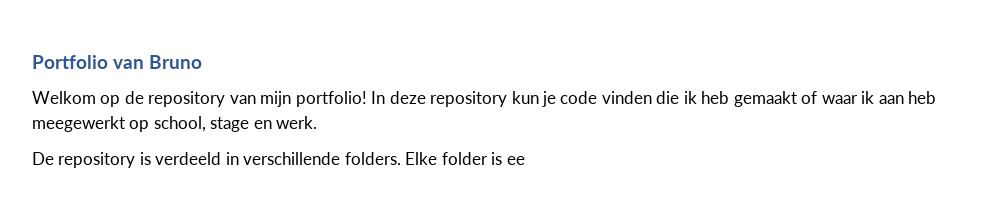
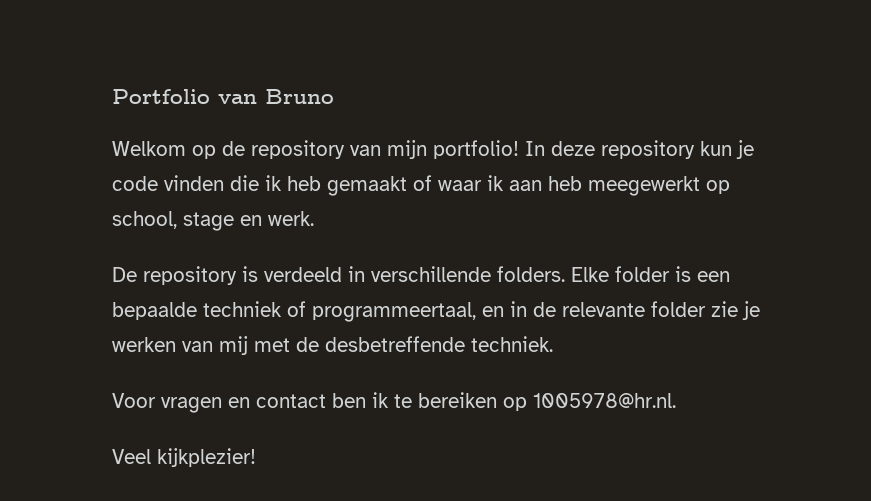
- Elke folder is ee
+ Elke folder is een bepaalde techniek of programmeertaal, en in de relevante folder zie je werken van mij met de desbetreffende techniek.
+ Voor vragen en contact ben ik te bereiken op 1005978@hr.nl.
+ Veel kijkplezier!

